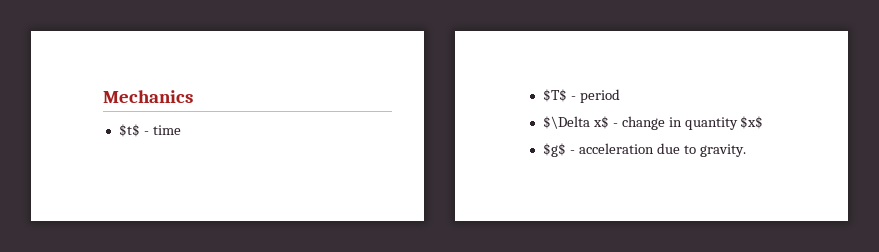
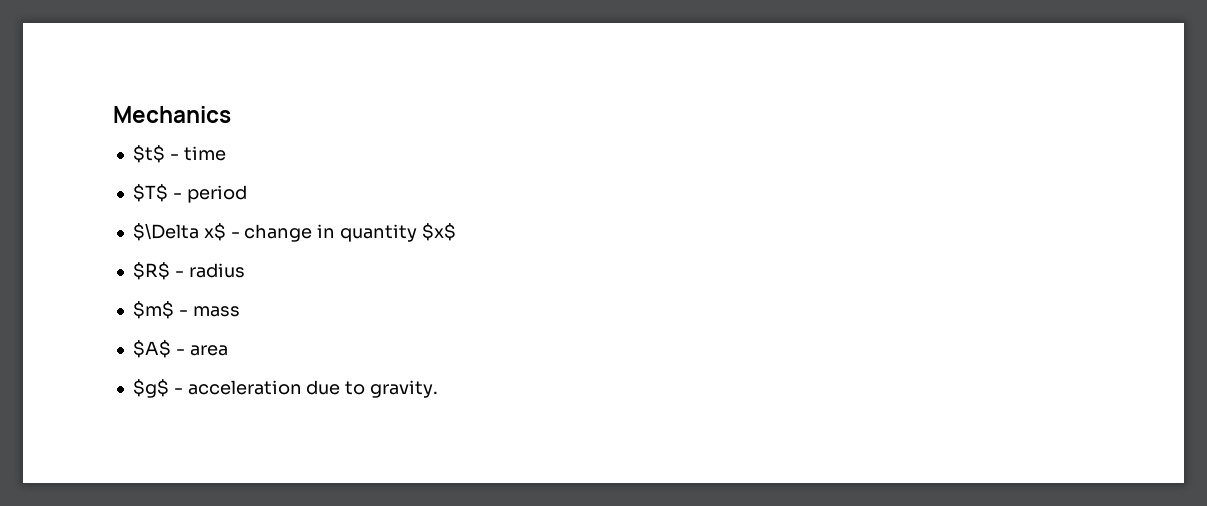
+ $R$ - radius
+ $m$ - mass
+ $A$ - area

